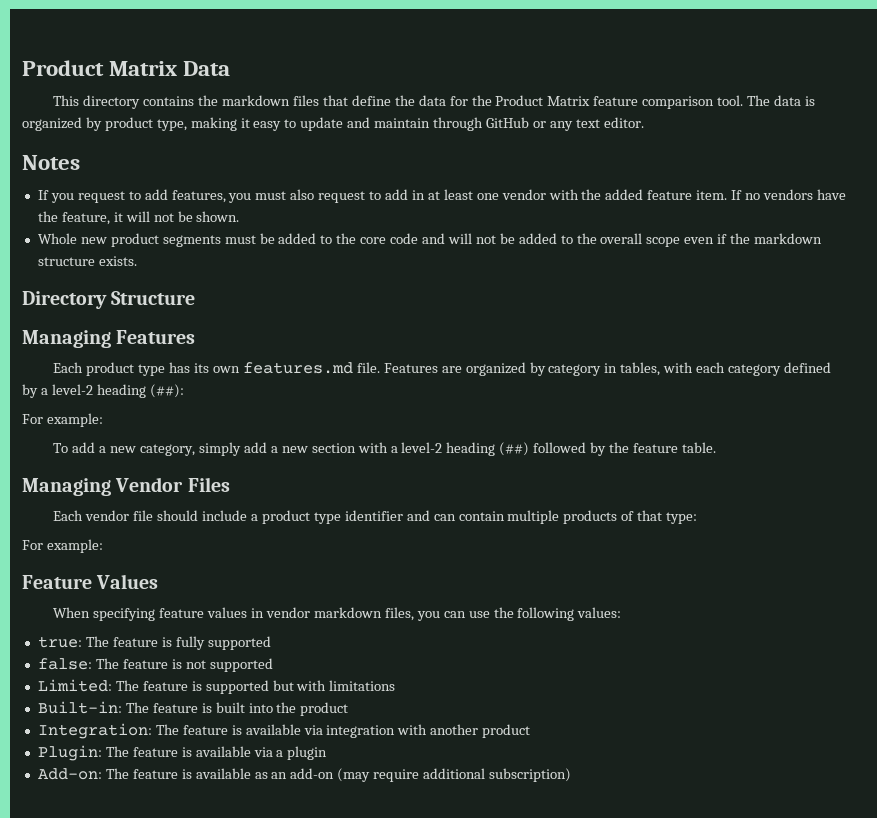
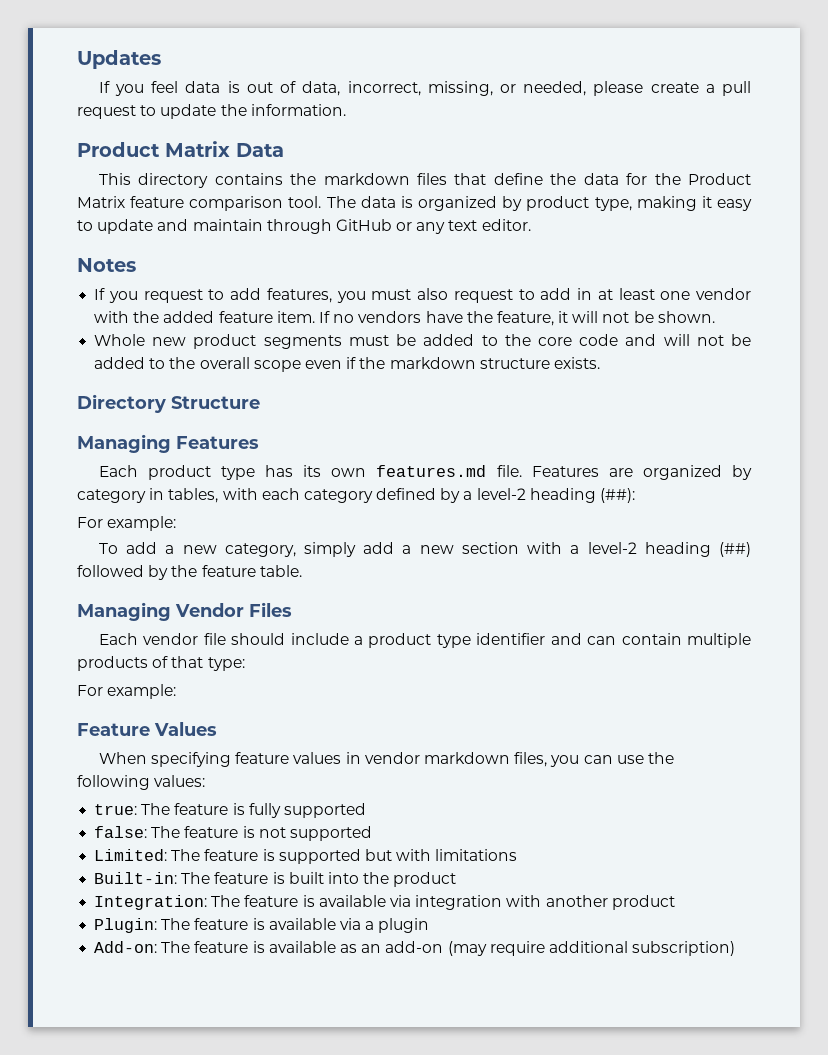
+ Updates
+ If you feel data is out of data, incorrect, missing, or needed, please create a pull request to update the information.

